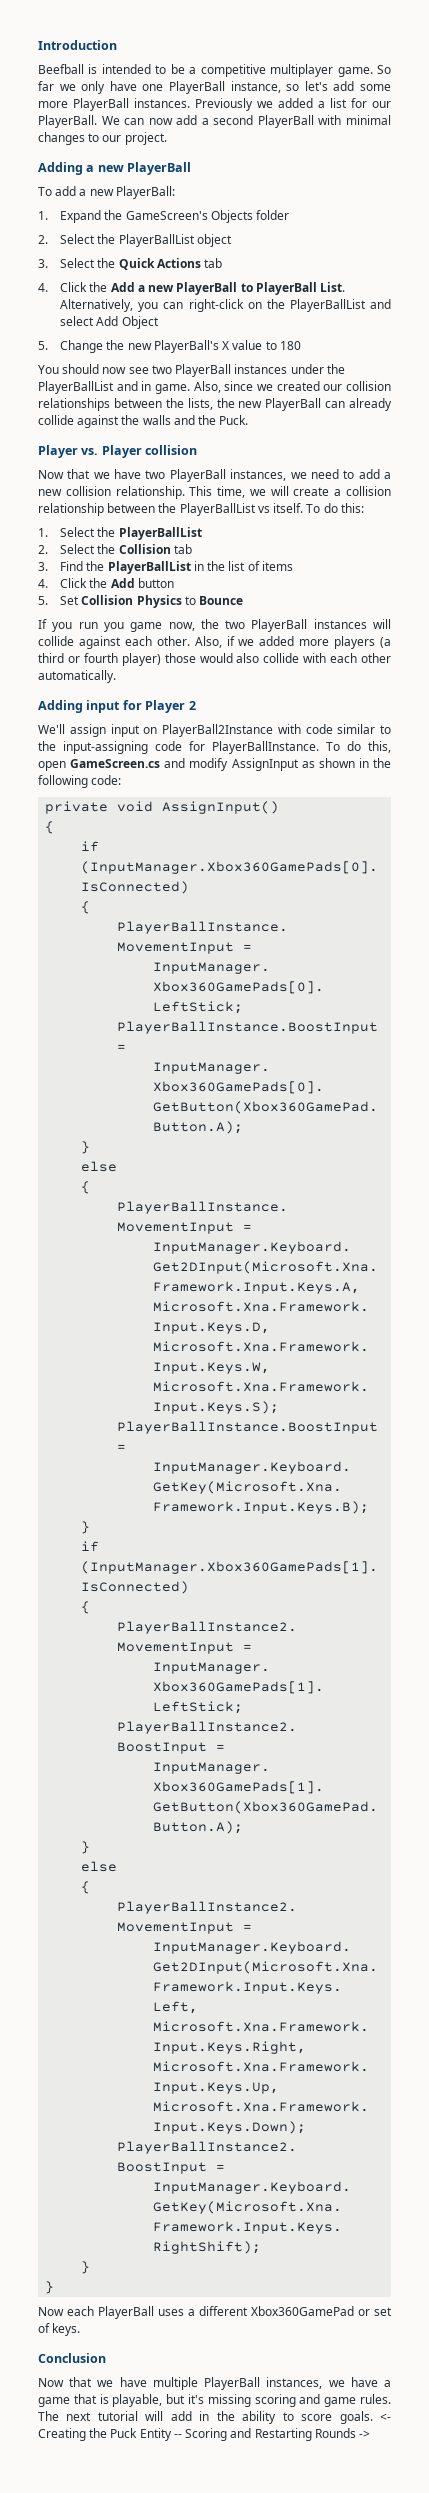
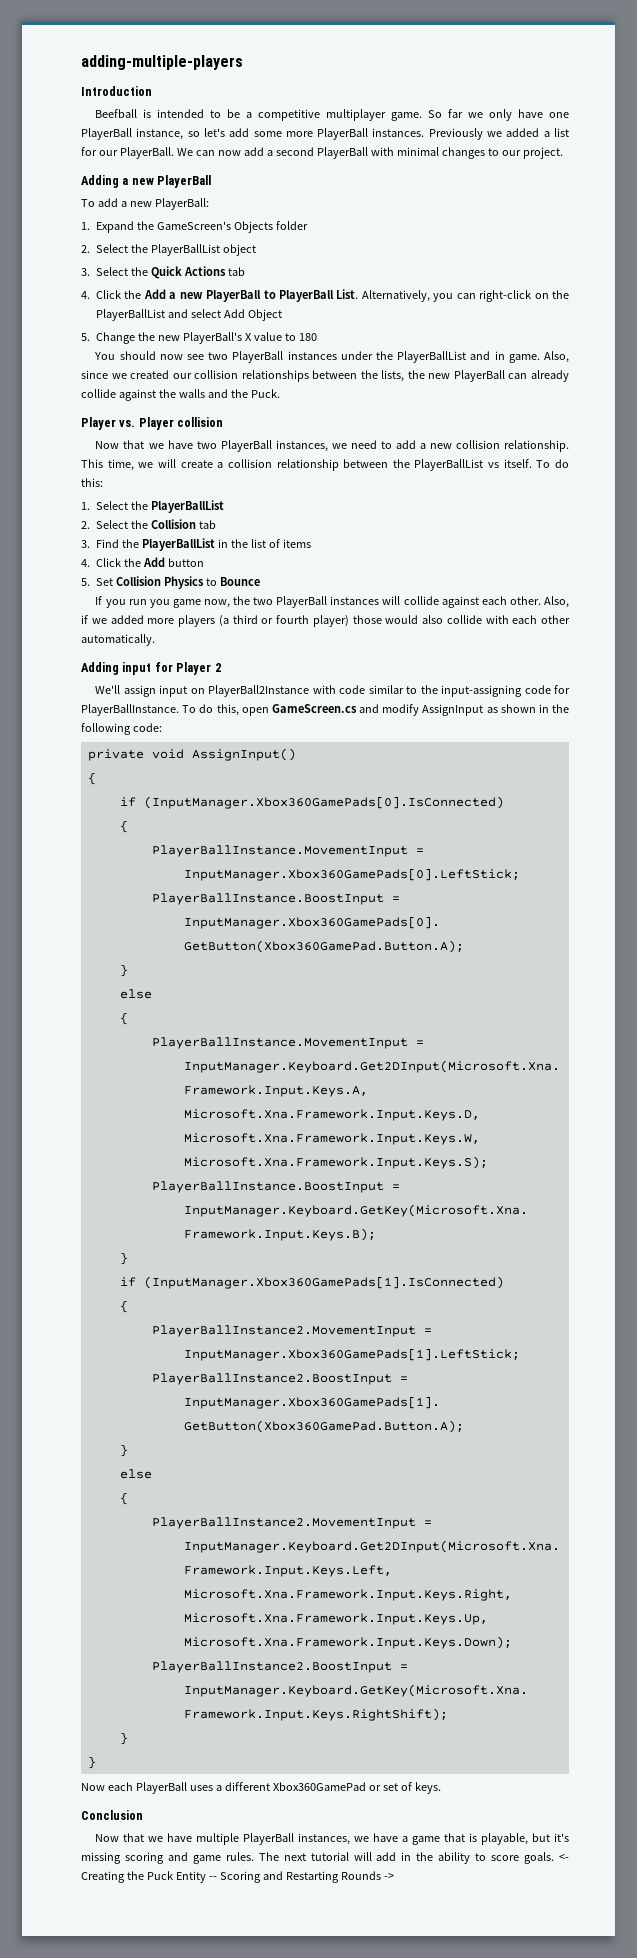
+ adding-multiple-players

